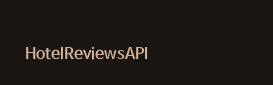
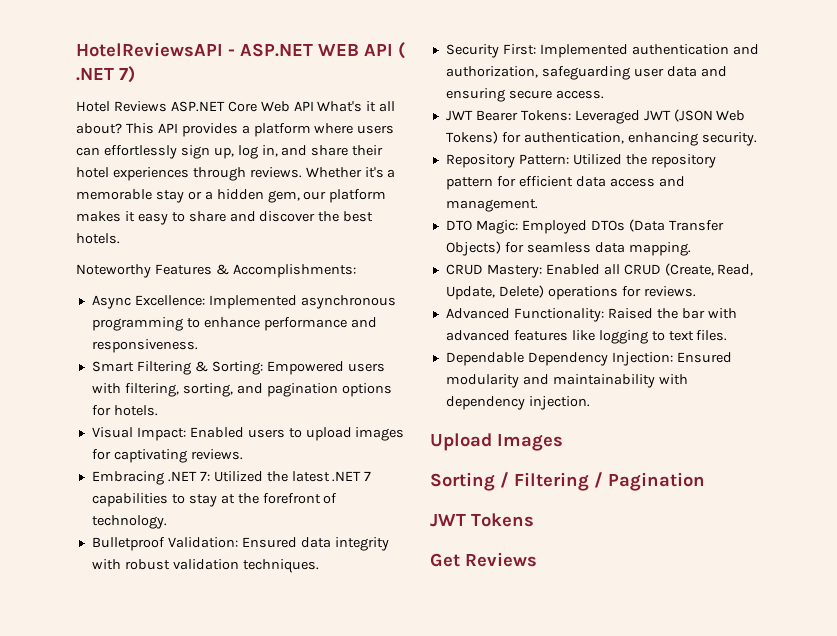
- HotelReviewsAPI
+ HotelReviewsAPI - ASP.NET WEB API ( .NET 7)
+ Hotel Reviews ASP.NET Core Web API What's it all about? This API provides a platform where users can effortlessly sign up, log in, and share their hotel experiences through reviews. Whether it's a memorable stay or a hidden gem, our platform makes it easy to share and discover the best hotels.
+ Noteworthy Features & Accomplishments:
+ Async Excellence: Implemented asynchronous programming to enhance performance and responsiveness.
+ Smart Filtering & Sorting: Empowered users with filtering, sorting, and pagination options for hotels.
+ Visual Impact: Enabled users to upload images for captivating reviews.
+ Embracing .NET 7: Utilized the latest .NET 7 capabilities to stay at the forefront of technology.
+ Bulletproof Validation: Ensured data integrity with robust validation techniques.
+ Security First: Implemented authentication and authorization, safeguarding user data and ensuring secure access.
+ JWT Bearer Tokens: Leveraged JWT (JSON Web Tokens) for authentication, enhancing security.
+ Repository Pattern: Utilized the repository pattern for efficient data access and management.
+ DTO Magic: Employed DTOs (Data Transfer Objects) for seamless data mapping.
+ CRUD Mastery: Enabled all CRUD (Create, Read, Update, Delete) operations for reviews.
+ Advanced Functionality: Raised the bar with advanced features like logging to text files.
+ Dependable Dependency Injection: Ensured modularity and maintainability with dependency injection.
+ Upload Images
+ Sorting / Filtering / Pagination
+ JWT Tokens
+ Get Reviews

